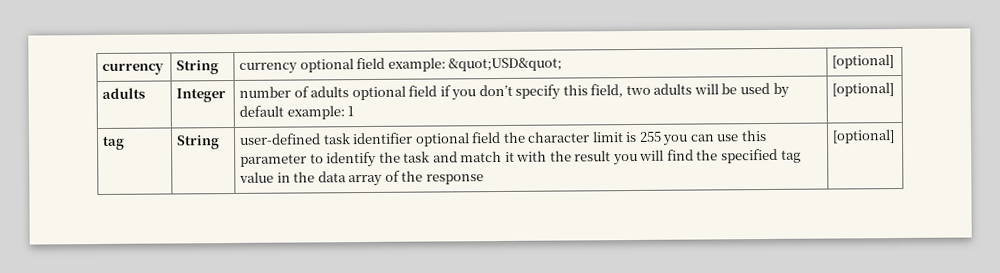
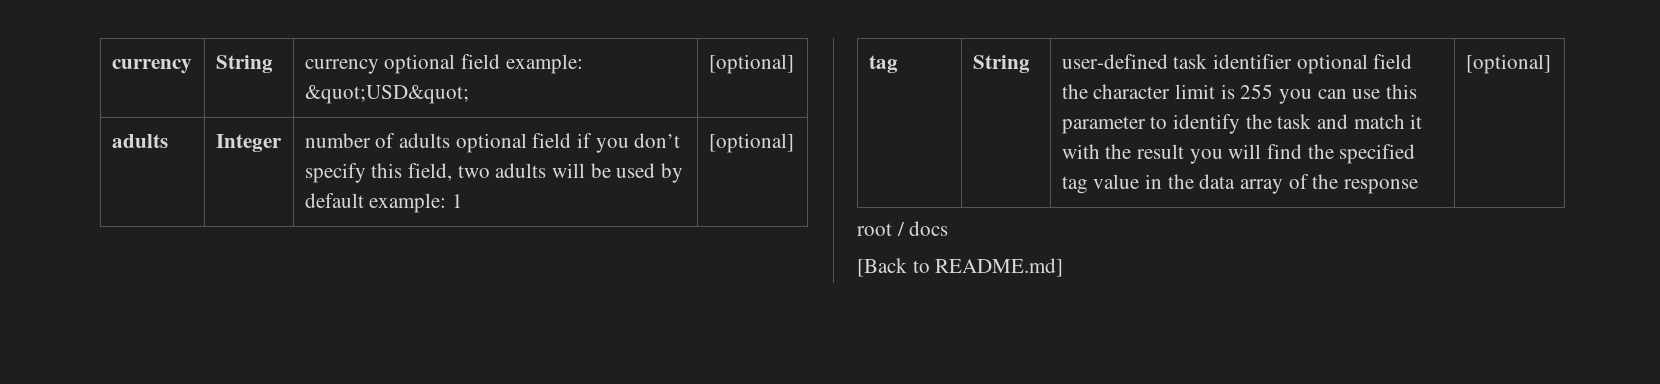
+ root / docs
+ [Back to README.md]

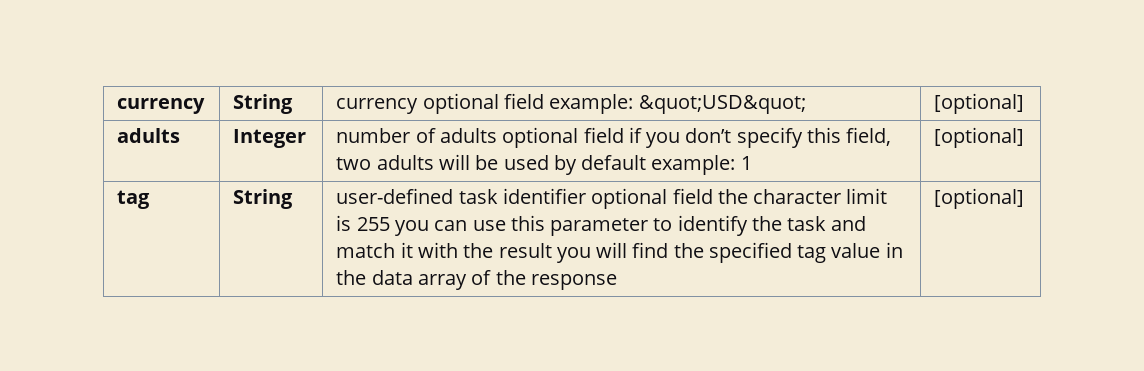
- root / docs
- [Back to README.md]

